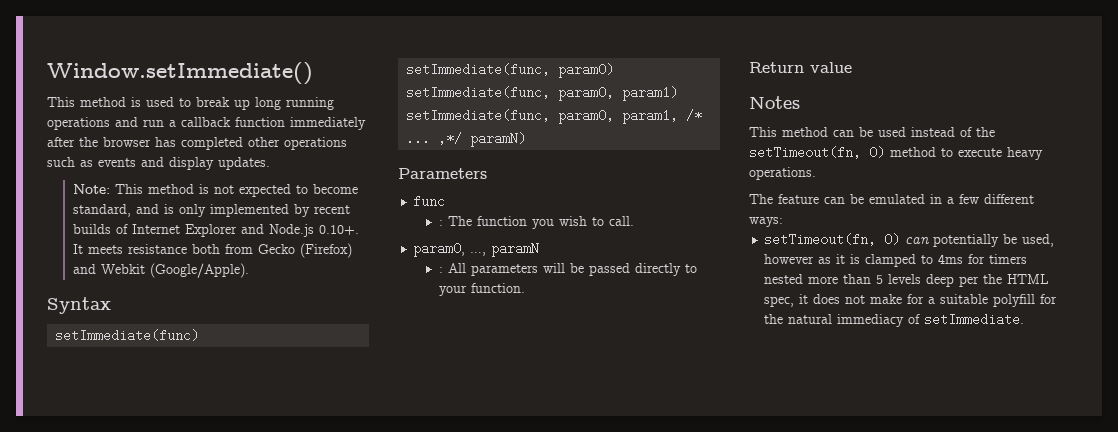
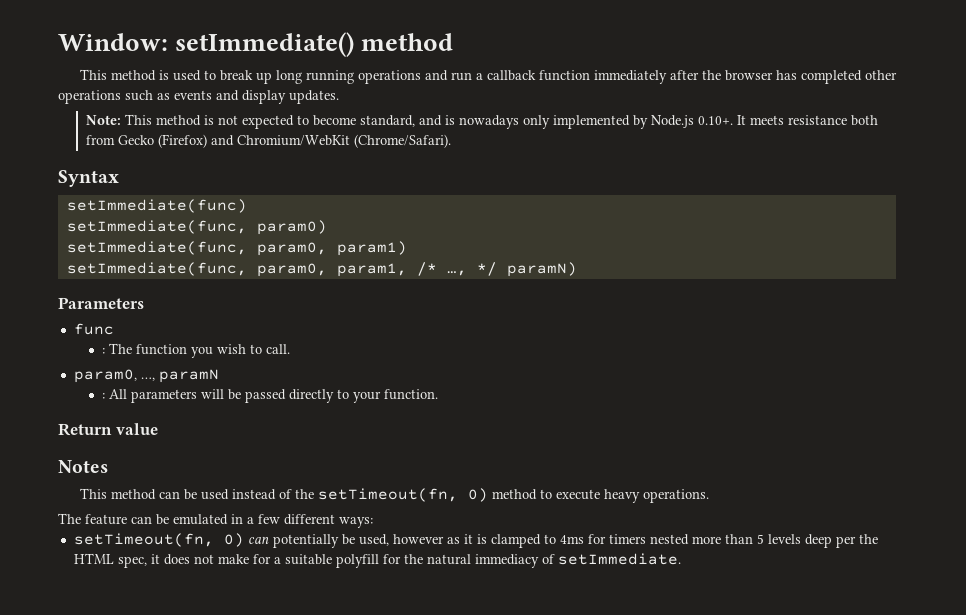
- Window.setImmediate()
+ Window: setImmediate() method
- Note: This method is not expected to become standard, and is only implemented by recent builds of Internet Explorer and Node.js 0.10+. It meets resistance both from Gecko (Firefox) and Webkit (Google/Apple).
+ Note: This method is not expected to become standard, and is nowadays only implemented by Node.js 0.10+. It meets resistance both from Gecko (Firefox) and Chromium/WebKit (Chrome/Safari).
- setImmediate(func, param0, param1, /* ... ,*/ paramN)
+ setImmediate(func, param0, param1, /* …, */ paramN)

